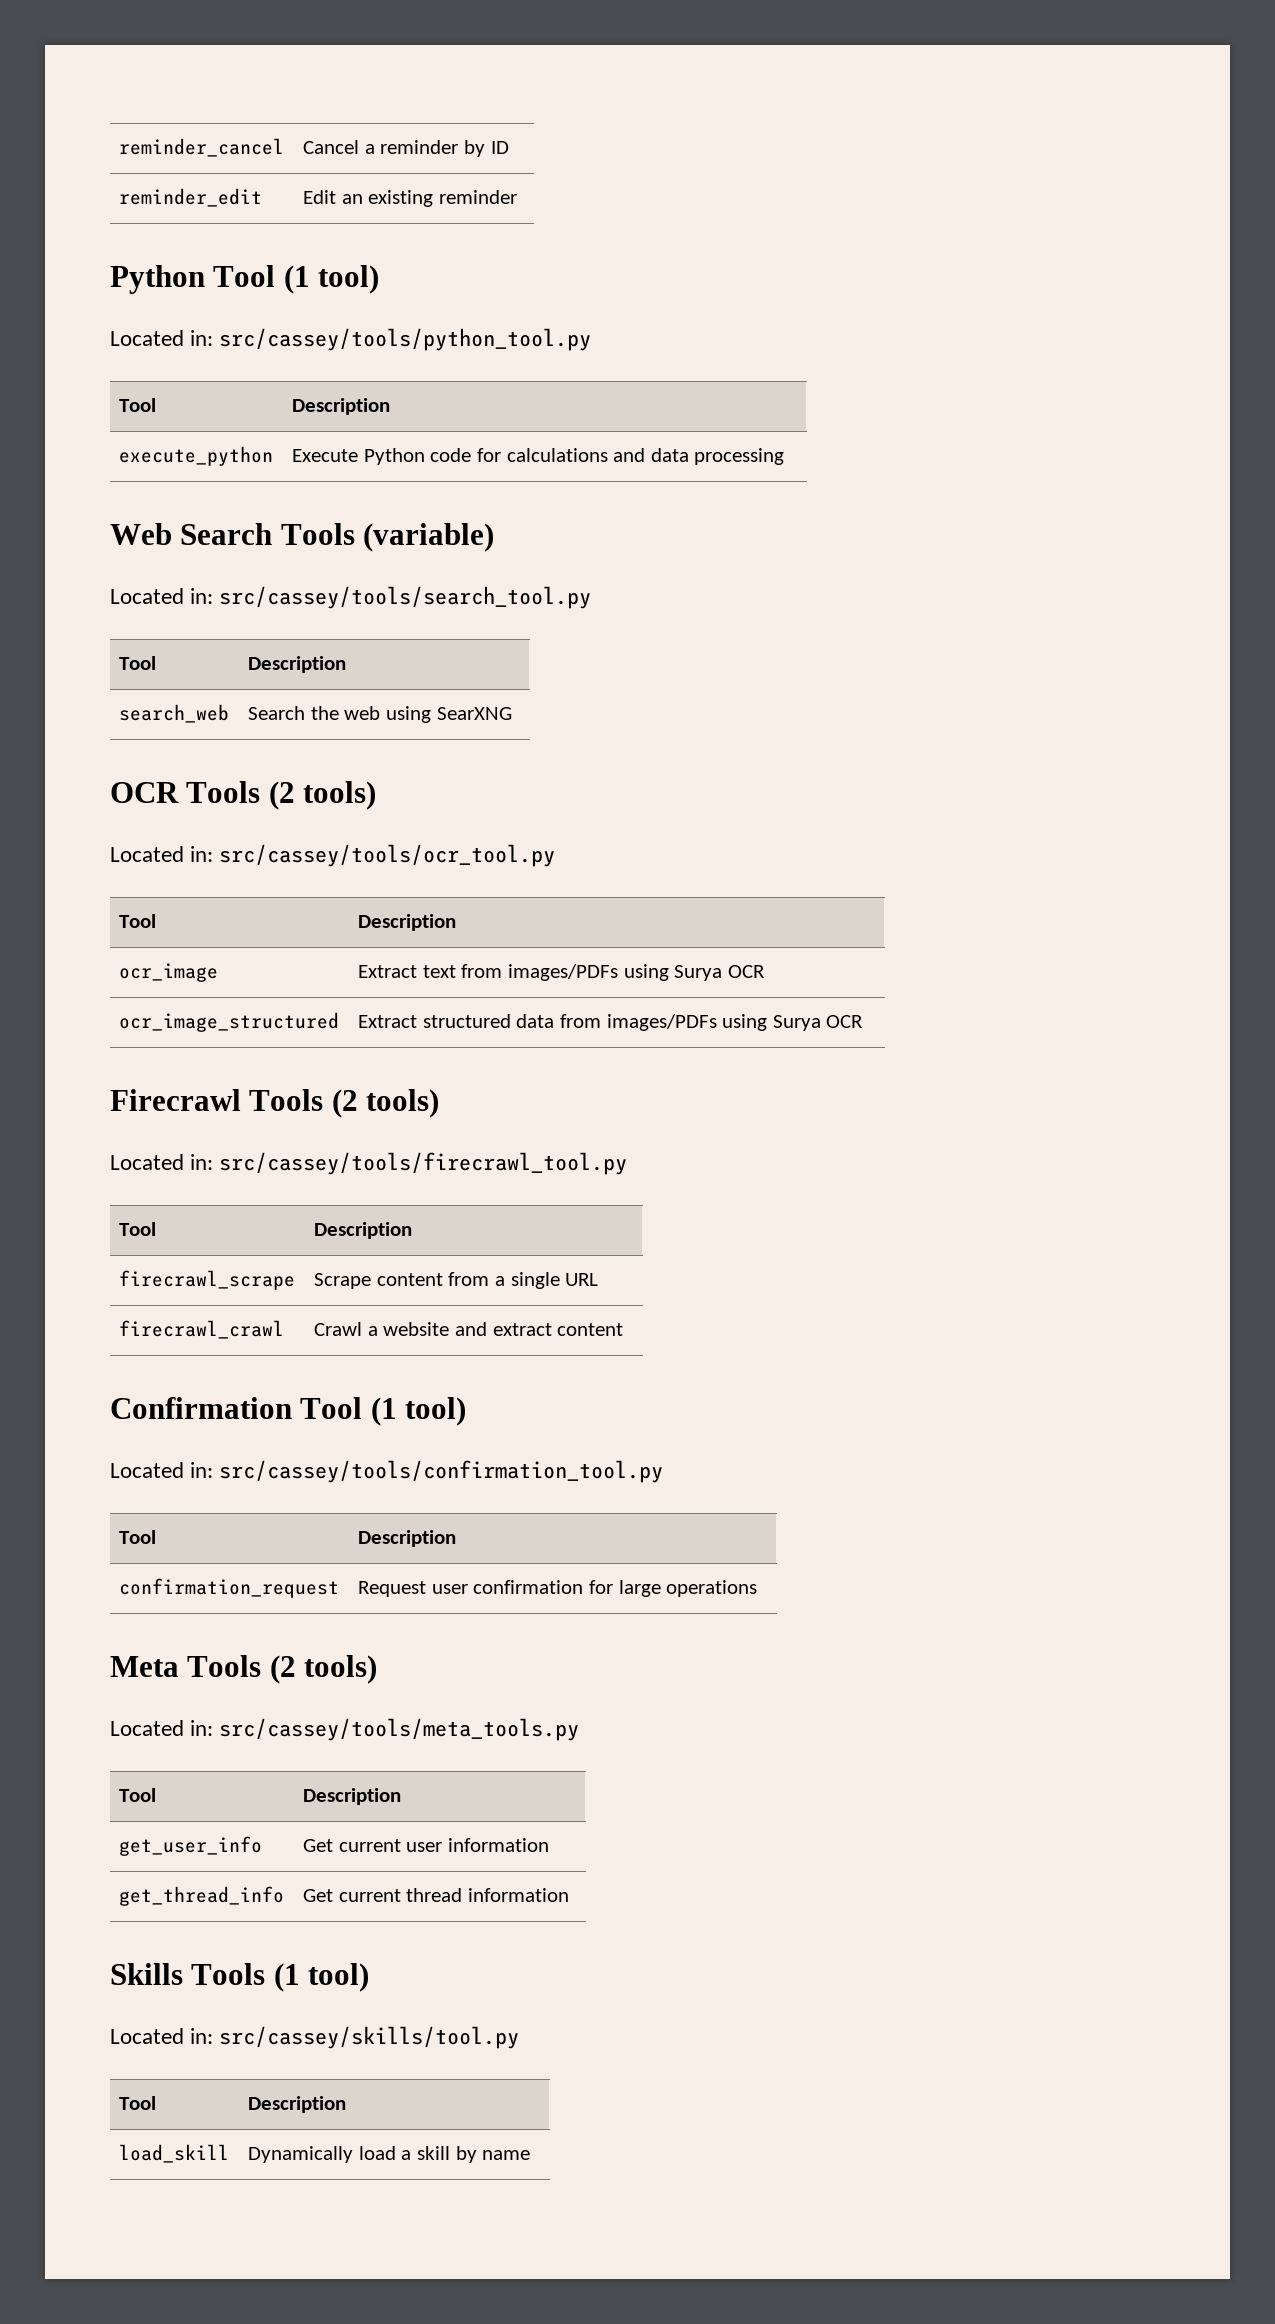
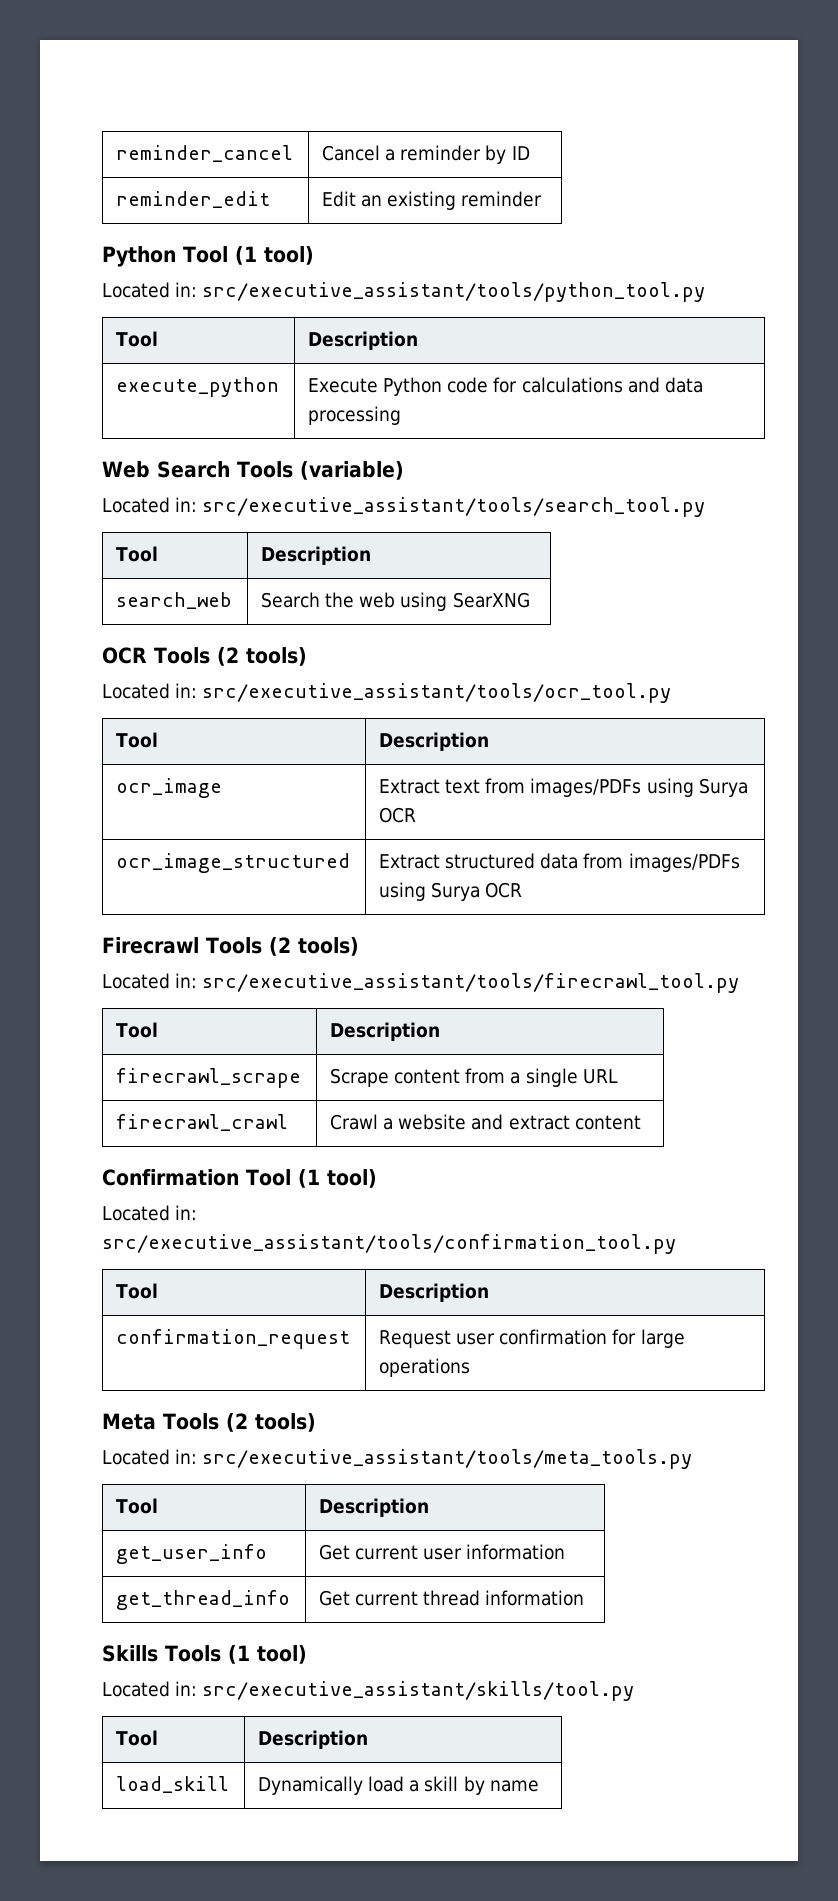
- Located in: src/cassey/tools/python_tool.py
+ Located in: src/executive_assistant/tools/python_tool.py
- Located in: src/cassey/tools/search_tool.py
+ Located in: src/executive_assistant/tools/search_tool.py
- Located in: src/cassey/tools/ocr_tool.py
+ Located in: src/executive_assistant/tools/ocr_tool.py
- Located in: src/cassey/tools/firecrawl_tool.py
+ Located in: src/executive_assistant/tools/firecrawl_tool.py
- Located in: src/cassey/tools/confirmation_tool.py
+ Located in: src/executive_assistant/tools/confirmation_tool.py
- Located in: src/cassey/tools/meta_tools.py
+ Located in: src/executive_assistant/tools/meta_tools.py
- Located in: src/cassey/skills/tool.py
+ Located in: src/executive_assistant/skills/tool.py

